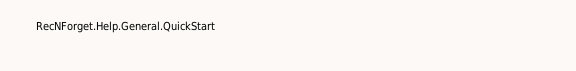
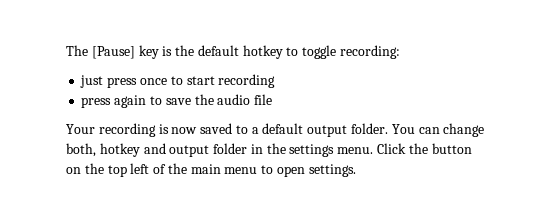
- RecNForget.Help.General.QuickStart
+ The [Pause] key is the default hotkey to toggle recording:
+ just press once to start recording
+ press again to save the audio file
+ Your recording is now saved to a default output folder. You can change both, hotkey and output folder in the settings menu. Click the button on the top left of the main menu to open settings.

